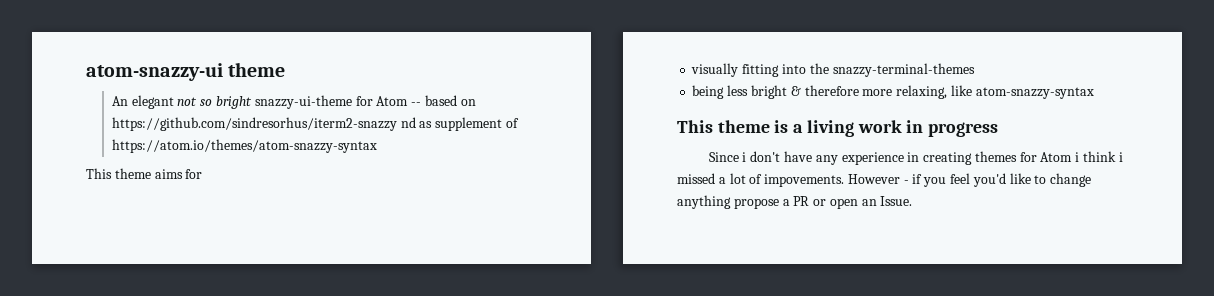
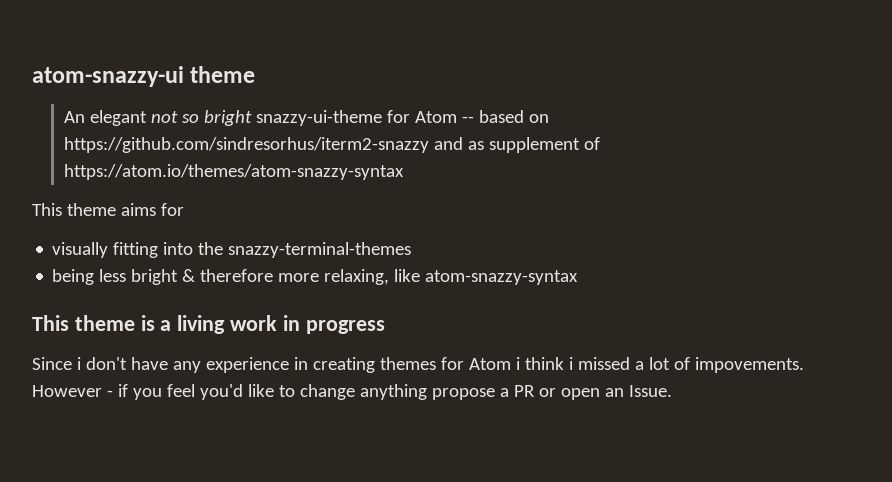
- An elegant not so bright snazzy-ui-theme for Atom -- based on https://github.com/sindresorhus/iterm2-snazzy nd as supplement of https://atom.io/themes/atom-snazzy-syntax
+ An elegant not so bright snazzy-ui-theme for Atom -- based on https://github.com/sindresorhus/iterm2-snazzy and as supplement of https://atom.io/themes/atom-snazzy-syntax

